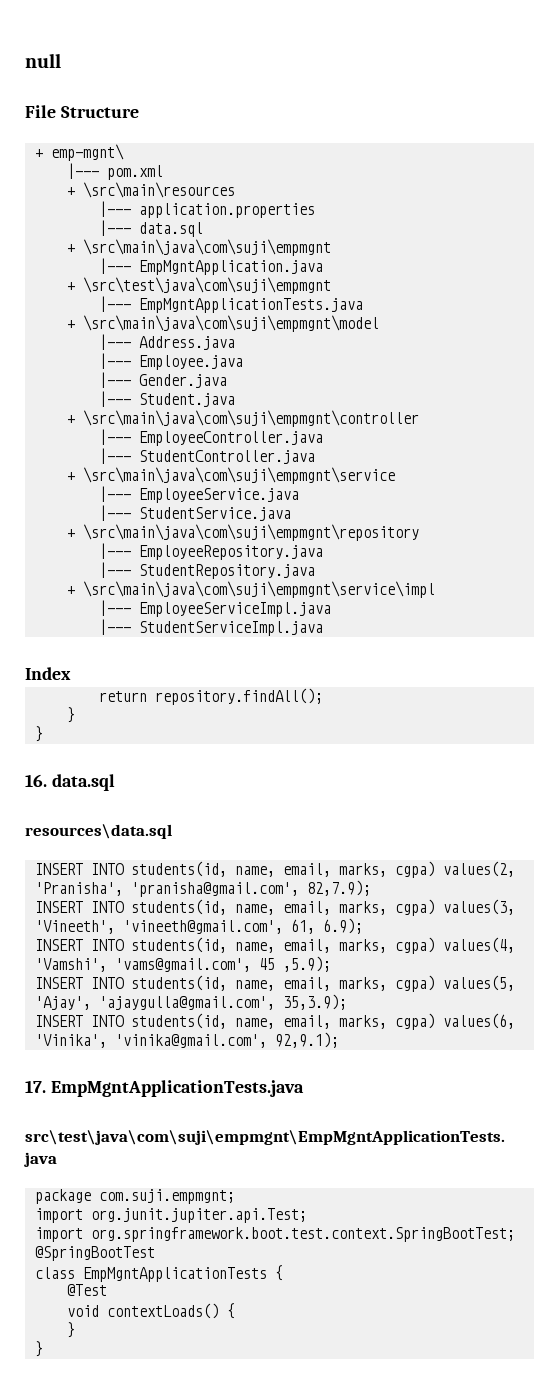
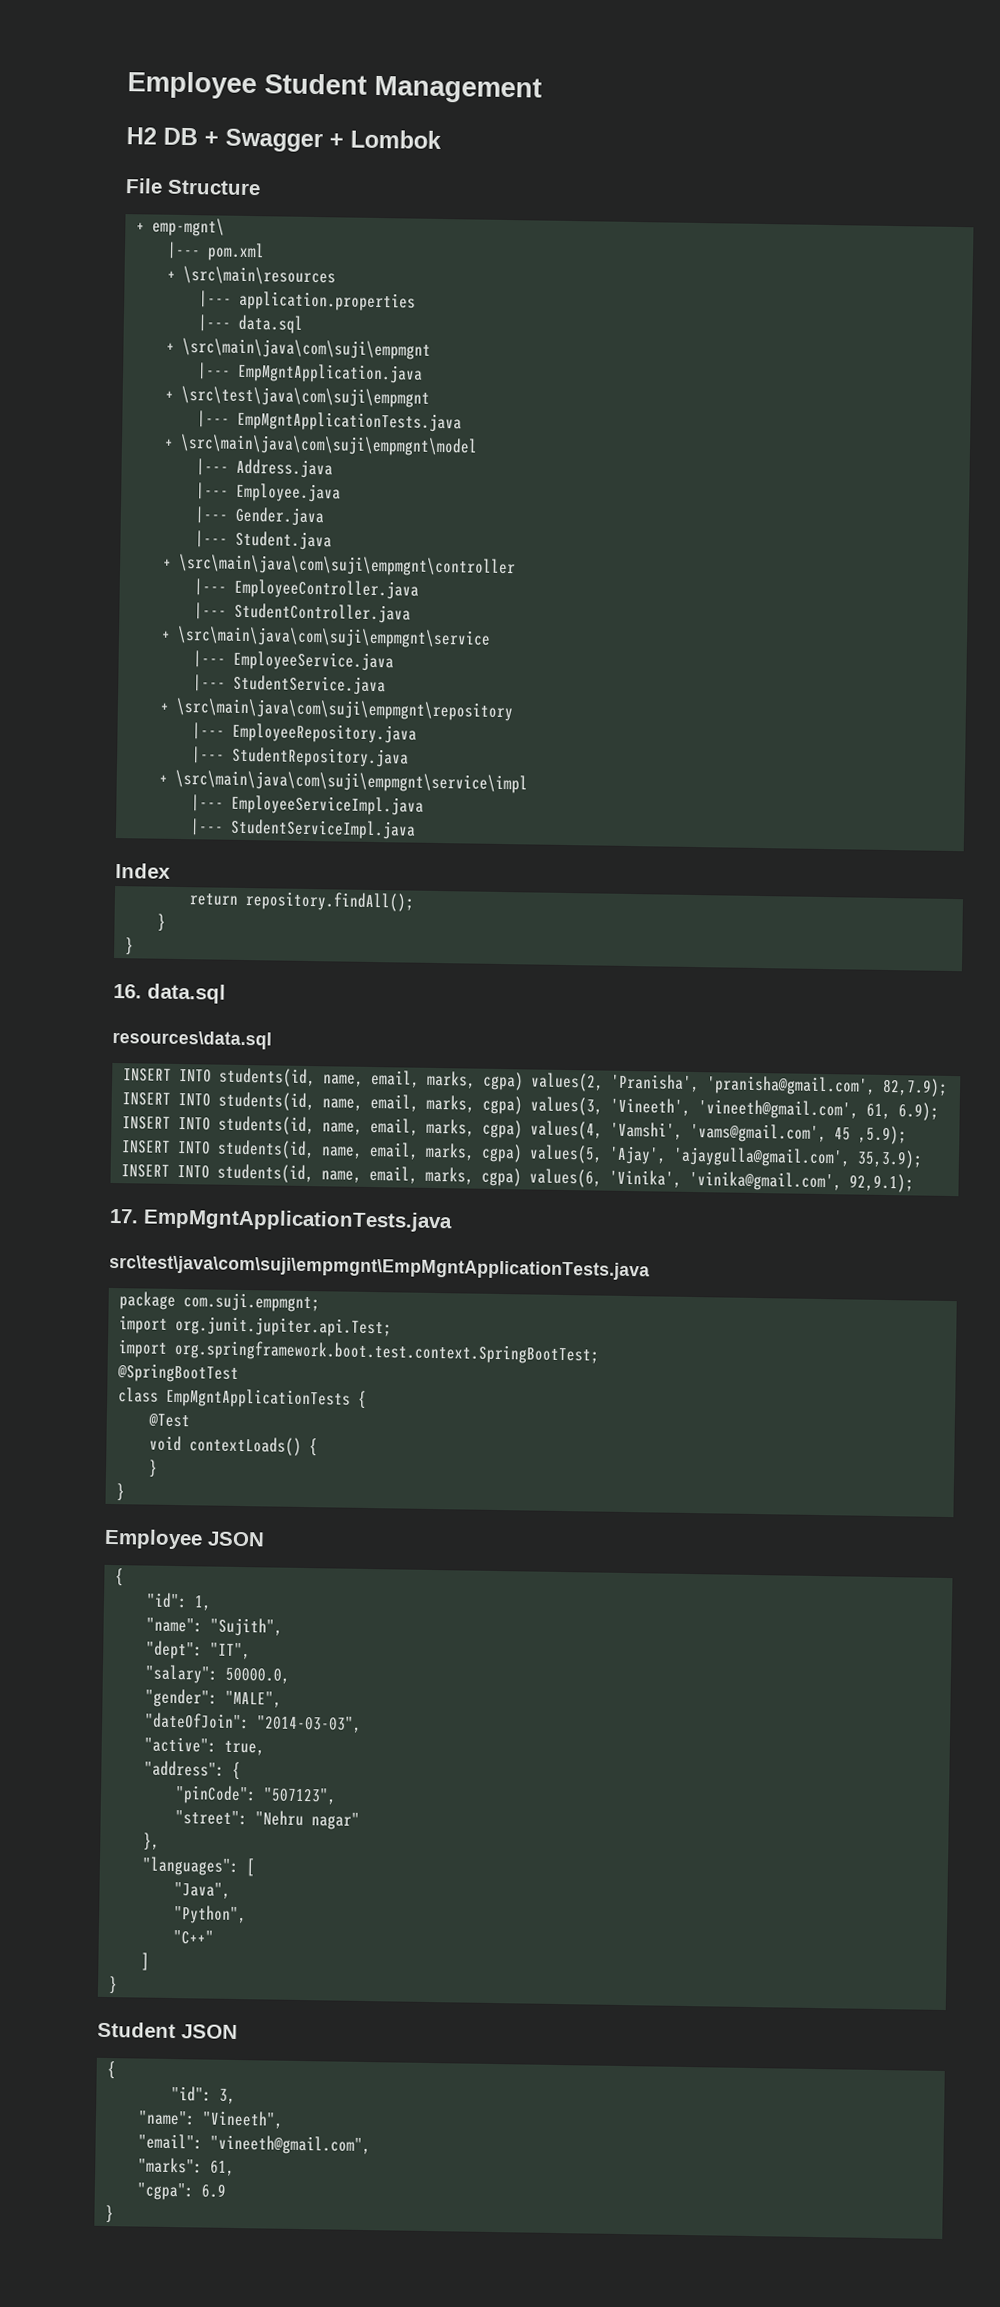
- null
+ Employee Student Management
+ H2 DB + Swagger + Lombok
+ Employee JSON
+ {
+ "id": 1,
+ "name": "Sujith",
+ "dept": "IT",
+ "salary": 50000.0,
+ "gender": "MALE",
+ "dateOfJoin": "2014-03-03",
+ "active": true,
+ "address": {
+ "pinCode": "507123",
+ "street": "Nehru nagar"
+ },
+ "languages": [
+ "Java",
+ "Python",
+ "C++"
+ ]
+ }
+ Student JSON
+ {
+ "id": 3,
+ "name": "Vineeth",
+ "email": "vineeth@gmail.com",
+ "marks": 61,
+ "cgpa": 6.9
+ }

